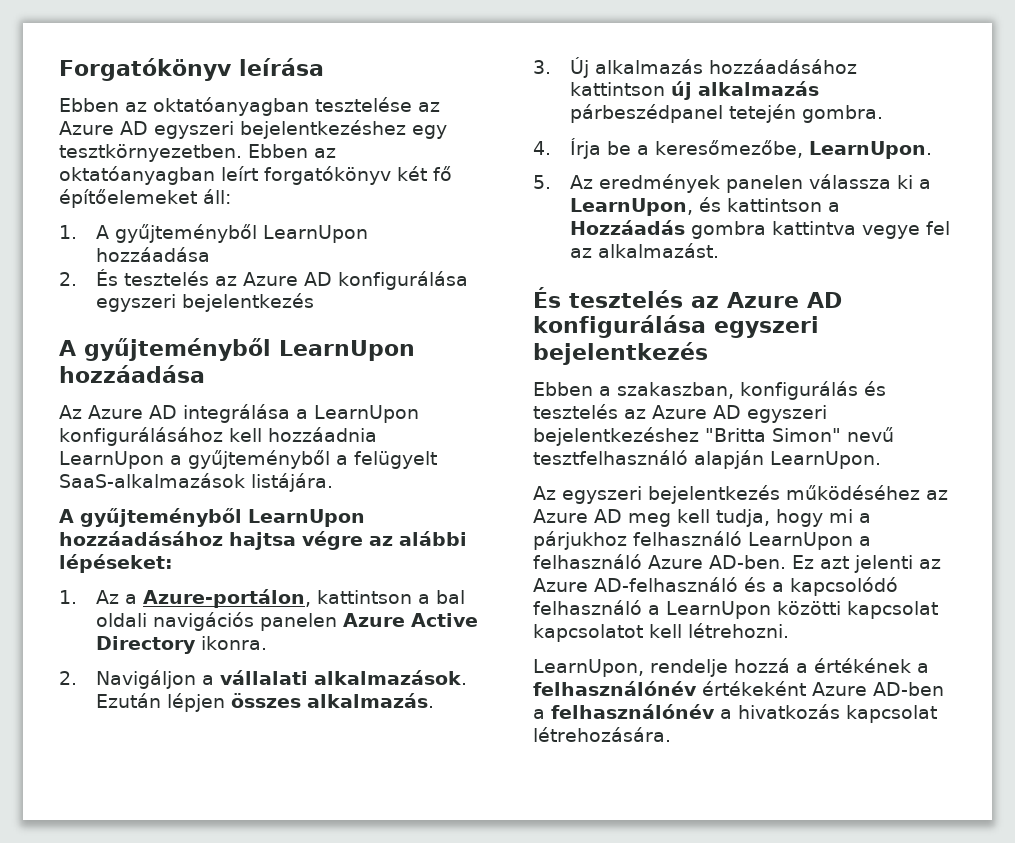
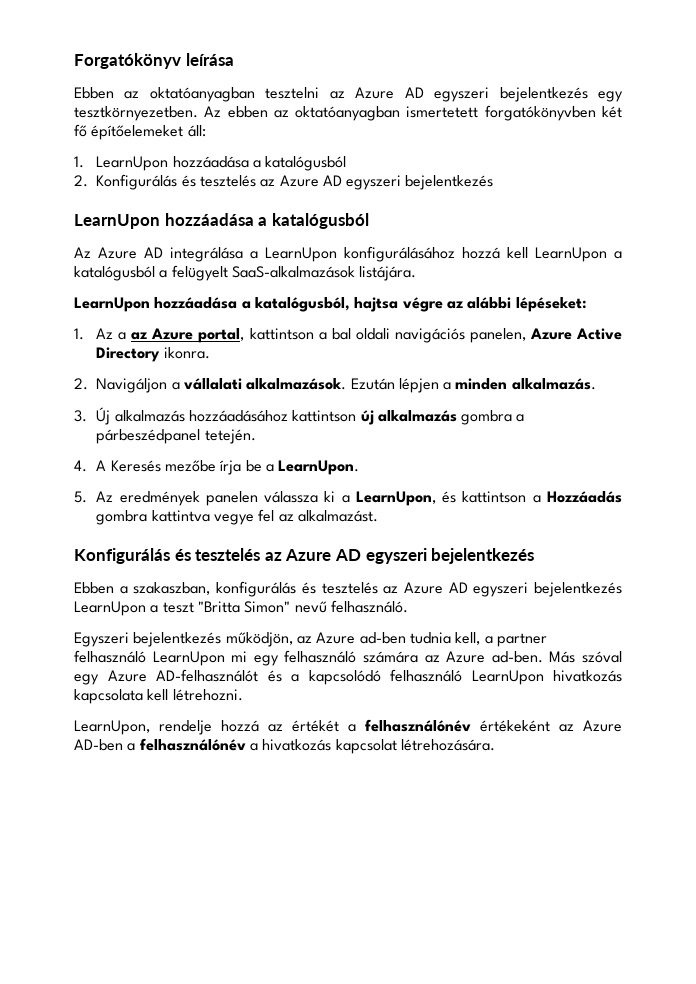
- Ebben az oktatóanyagban tesztelése az Azure AD egyszeri bejelentkezéshez egy tesztkörnyezetben.
+ Ebben az oktatóanyagban tesztelni az Azure AD egyszeri bejelentkezés egy tesztkörnyezetben.
- Ebben az oktatóanyagban leírt forgatókönyv két fő építőelemeket áll:
+ Az ebben az oktatóanyagban ismertetett forgatókönyvben két fő építőelemeket áll:
- 1. A gyűjteményből LearnUpon hozzáadása
- 2. És tesztelés az Azure AD konfigurálása egyszeri bejelentkezés
- A gyűjteményből LearnUpon hozzáadása
+ 1. LearnUpon hozzáadása a katalógusból
+ 2. Konfigurálás és tesztelés az Azure AD egyszeri bejelentkezés
+ LearnUpon hozzáadása a katalógusból
- Az Azure AD integrálása a LearnUpon konfigurálásához kell hozzáadnia LearnUpon a gyűjteményből a felügyelt SaaS-alkalmazások listájára.
+ Az Azure AD integrálása a LearnUpon konfigurálásához hozzá kell LearnUpon a katalógusból a felügyelt SaaS-alkalmazások listájára.
- A gyűjteményből LearnUpon hozzáadásához hajtsa végre az alábbi lépéseket:
+ LearnUpon hozzáadása a katalógusból, hajtsa végre az alábbi lépéseket:
- 1. Az a Azure-portálon, kattintson a bal oldali navigációs panelen Azure Active Directory ikonra.
+ 1. Az a az Azure portal, kattintson a bal oldali navigációs panelen, Azure Active Directory ikonra.
- Ezután lépjen összes alkalmazás.
+ Ezután lépjen a minden alkalmazás.
- 3. Új alkalmazás hozzáadásához kattintson új alkalmazás párbeszédpanel tetején gombra.
- 4. Írja be a keresőmezőbe, LearnUpon.
+ 3. Új alkalmazás hozzáadásához kattintson új alkalmazás gombra a párbeszédpanel tetején.
+ 4. A Keresés mezőbe írja be a LearnUpon.
  5. Az eredmények panelen válassza ki a LearnUpon, és kattintson a Hozzáadás gombra kattintva vegye fel az alkalmazást.
- És tesztelés az Azure AD konfigurálása egyszeri bejelentkezés
+ Konfigurálás és tesztelés az Azure AD egyszeri bejelentkezés
- Ebben a szakaszban, konfigurálás és tesztelés az Azure AD egyszeri bejelentkezéshez "Britta Simon" nevű tesztfelhasználó alapján LearnUpon.
- Az egyszeri bejelentkezés működéséhez az Azure AD meg kell tudja, hogy mi a párjukhoz felhasználó LearnUpon a felhasználó Azure AD-ben. Ez azt jelenti az Azure AD-felhasználó és a kapcsolódó felhasználó a LearnUpon közötti kapcsolat kapcsolatot kell létrehozni.
+ Ebben a szakaszban, konfigurálás és tesztelés az Azure AD egyszeri bejelentkezés LearnUpon a teszt "Britta Simon" nevű felhasználó.
+ Egyszeri bejelentkezés működjön, az Azure ad-ben tudnia kell, a partner felhasználó LearnUpon mi egy felhasználó számára az Azure ad-ben. Más szóval egy Azure AD-felhasználót és a kapcsolódó felhasználó LearnUpon hivatkozás kapcsolata kell létrehozni.
- LearnUpon, rendelje hozzá a értékének a felhasználónév értékeként Azure AD-ben a felhasználónév a hivatkozás kapcsolat létrehozására.
+ LearnUpon, rendelje hozzá az értékét a felhasználónév értékeként az Azure AD-ben a felhasználónév a hivatkozás kapcsolat létrehozására.

